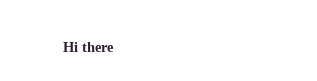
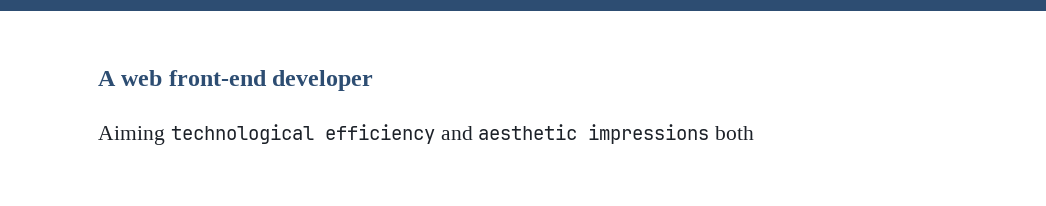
- Hi there
+ A web front-end developer
+ Aiming technological efficiency and aesthetic impressions both

